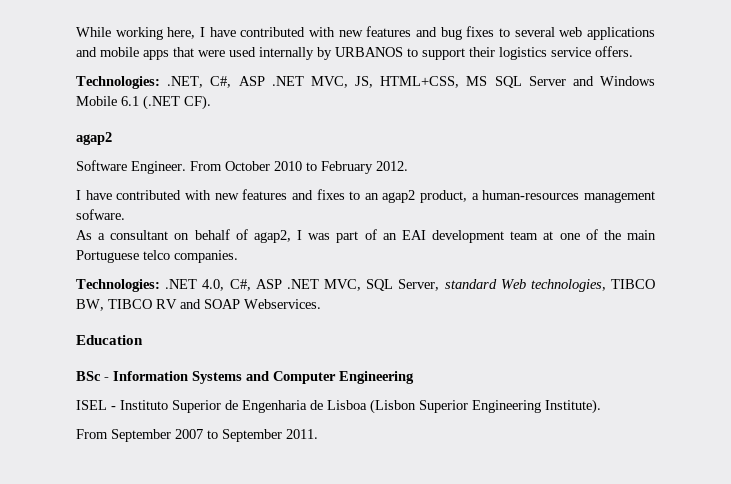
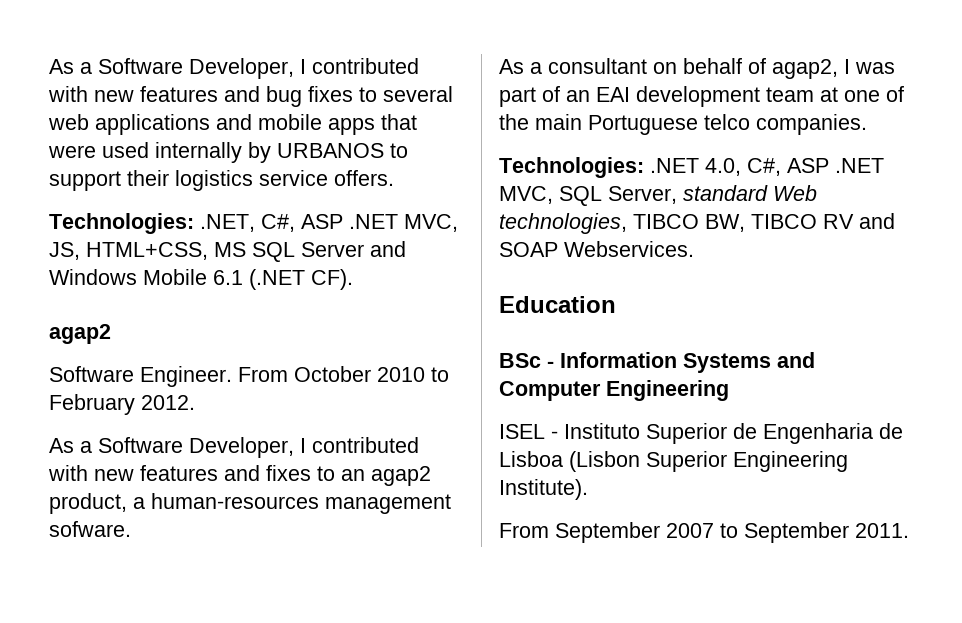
- While working here, I have contributed with new features and bug fixes to several web applications and mobile apps that were used internally by URBANOS to support their logistics service offers.
+ As a Software Developer, I contributed with new features and bug fixes to several web applications and mobile apps that were used internally by URBANOS to support their logistics service offers.
- I have contributed with new features and fixes to an agap2 product, a human-resources management sofware.
+ As a Software Developer, I contributed with new features and fixes to an agap2 product, a human-resources management sofware.

